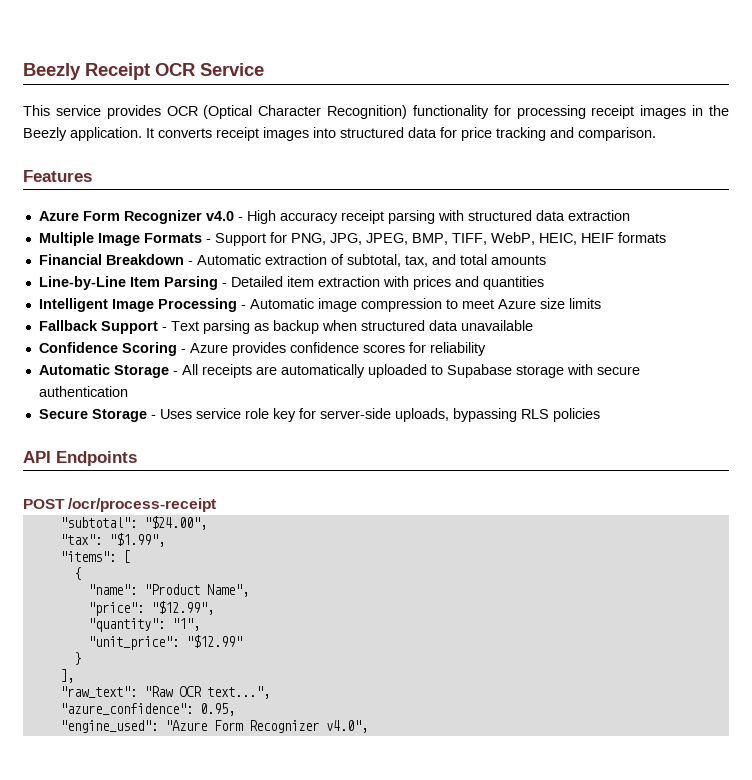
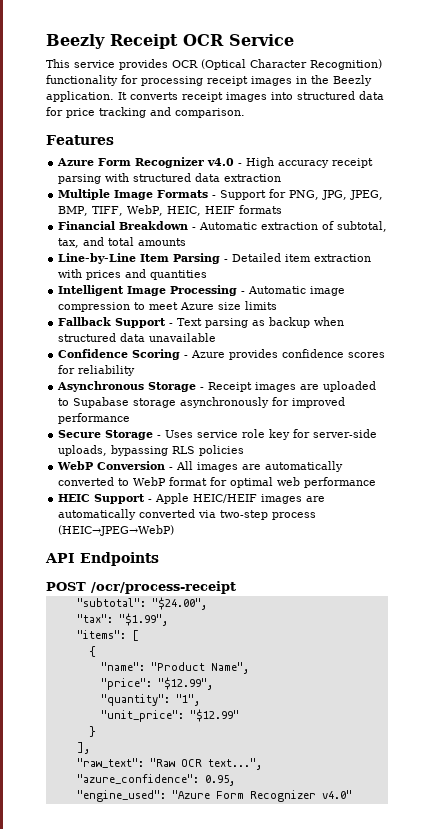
- Automatic Storage - All receipts are automatically uploaded to Supabase storage with secure authentication
+ Asynchronous Storage - Receipt images are uploaded to Supabase storage asynchronously for improved performance
+ WebP Conversion - All images are automatically converted to WebP format for optimal web performance
+ HEIC Support - Apple HEIC/HEIF images are automatically converted via two-step process (HEIC→JPEG→WebP)
- "engine_used": "Azure Form Recognizer v4.0",
+ "engine_used": "Azure Form Recognizer v4.0"

